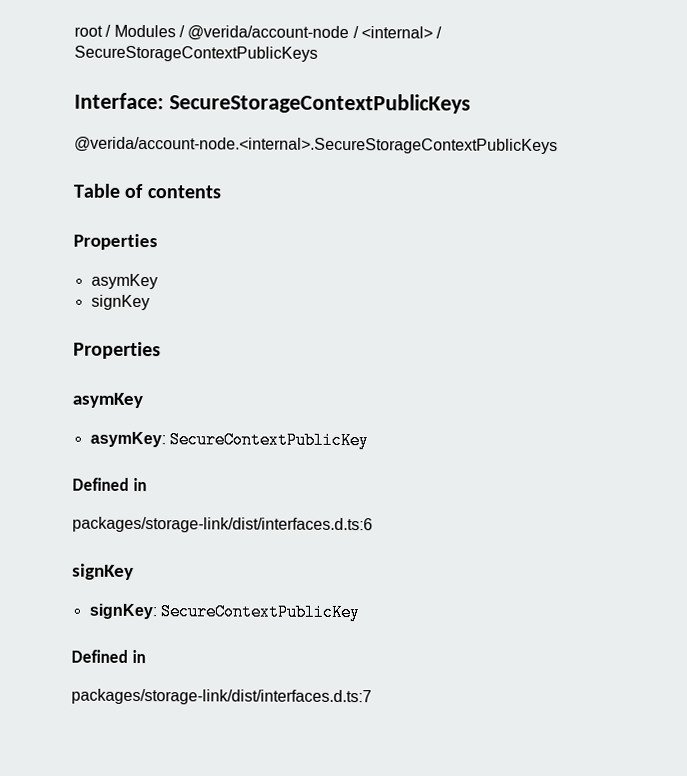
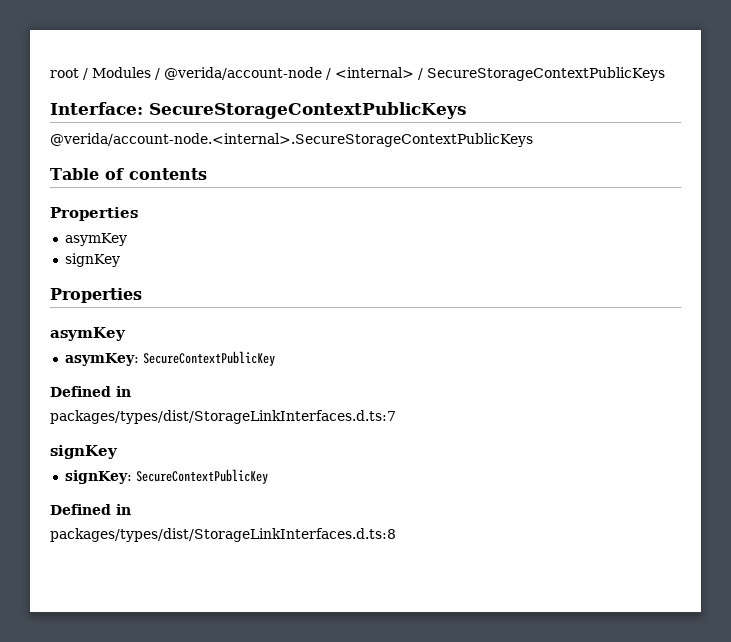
- packages/storage-link/dist/interfaces.d.ts:6
+ packages/types/dist/StorageLinkInterfaces.d.ts:7
- packages/storage-link/dist/interfaces.d.ts:7
+ packages/types/dist/StorageLinkInterfaces.d.ts:8

